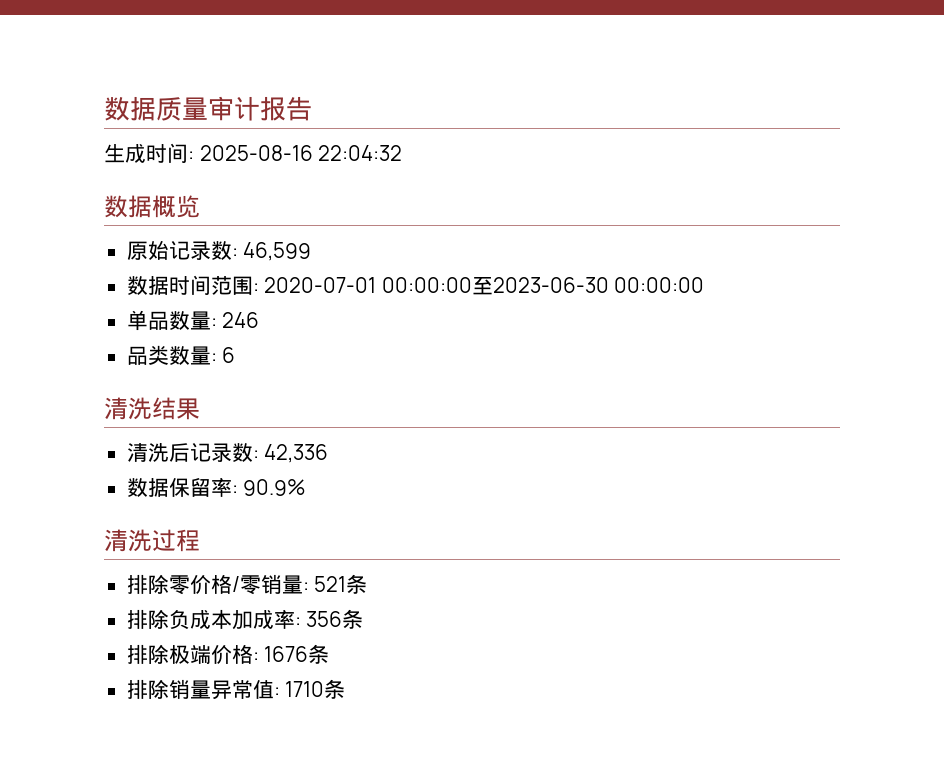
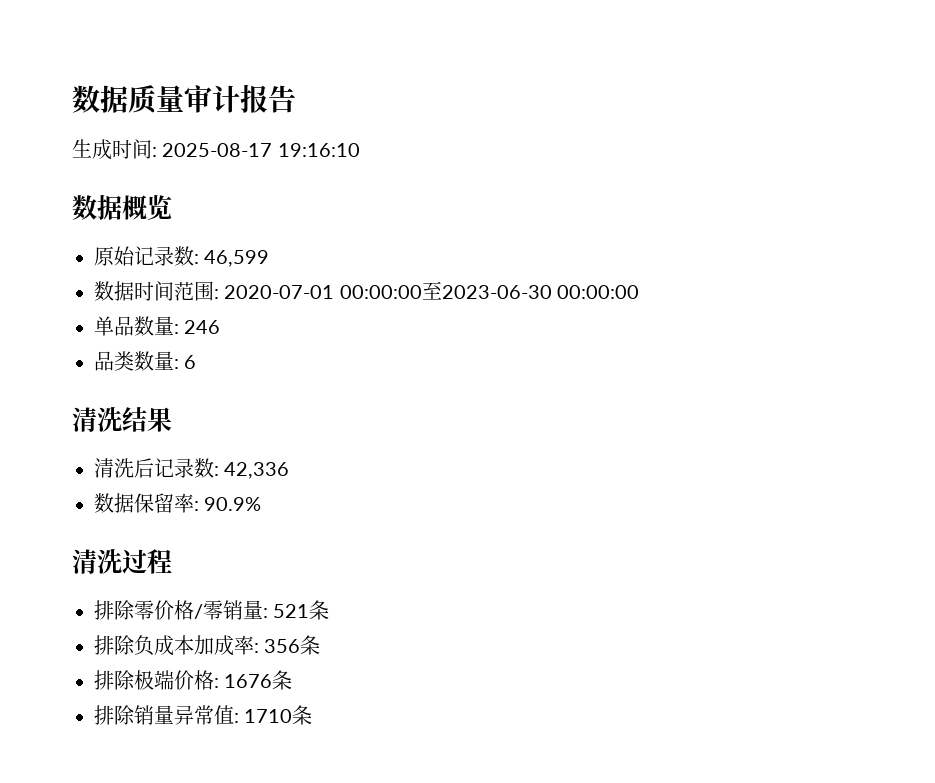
- 生成时间: 2025-08-16 22:04:32
+ 生成时间: 2025-08-17 19:16:10

